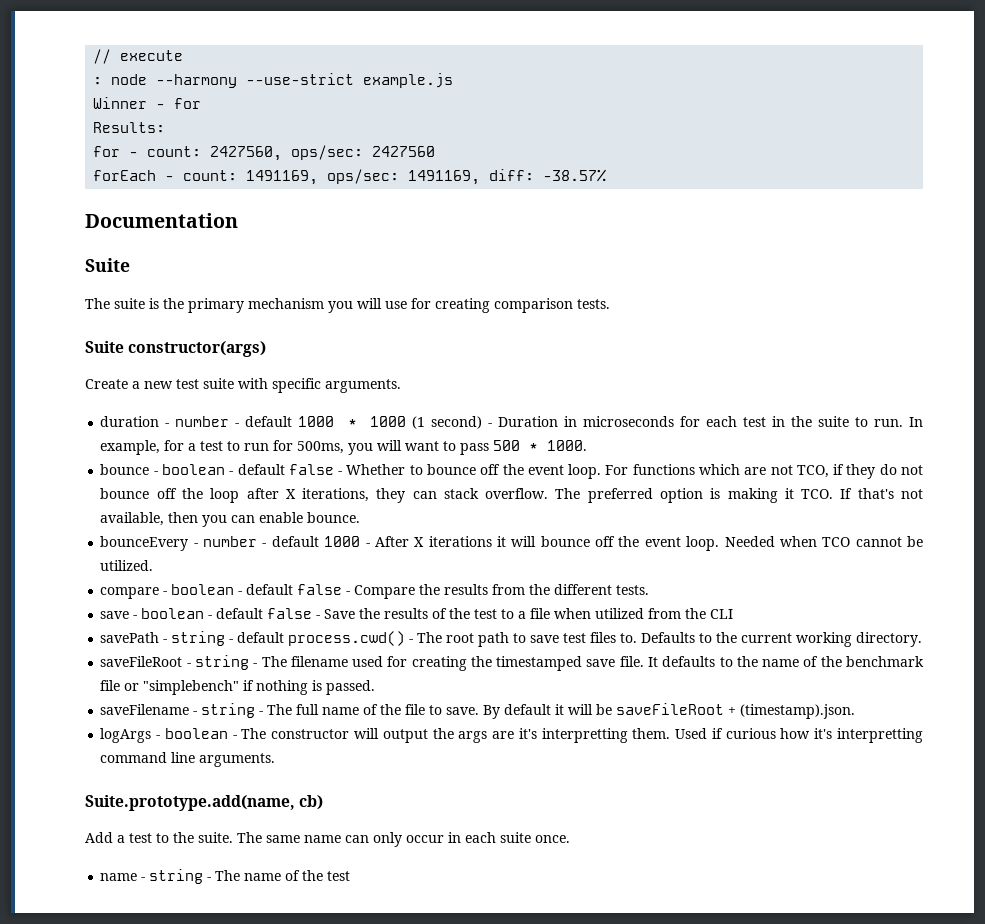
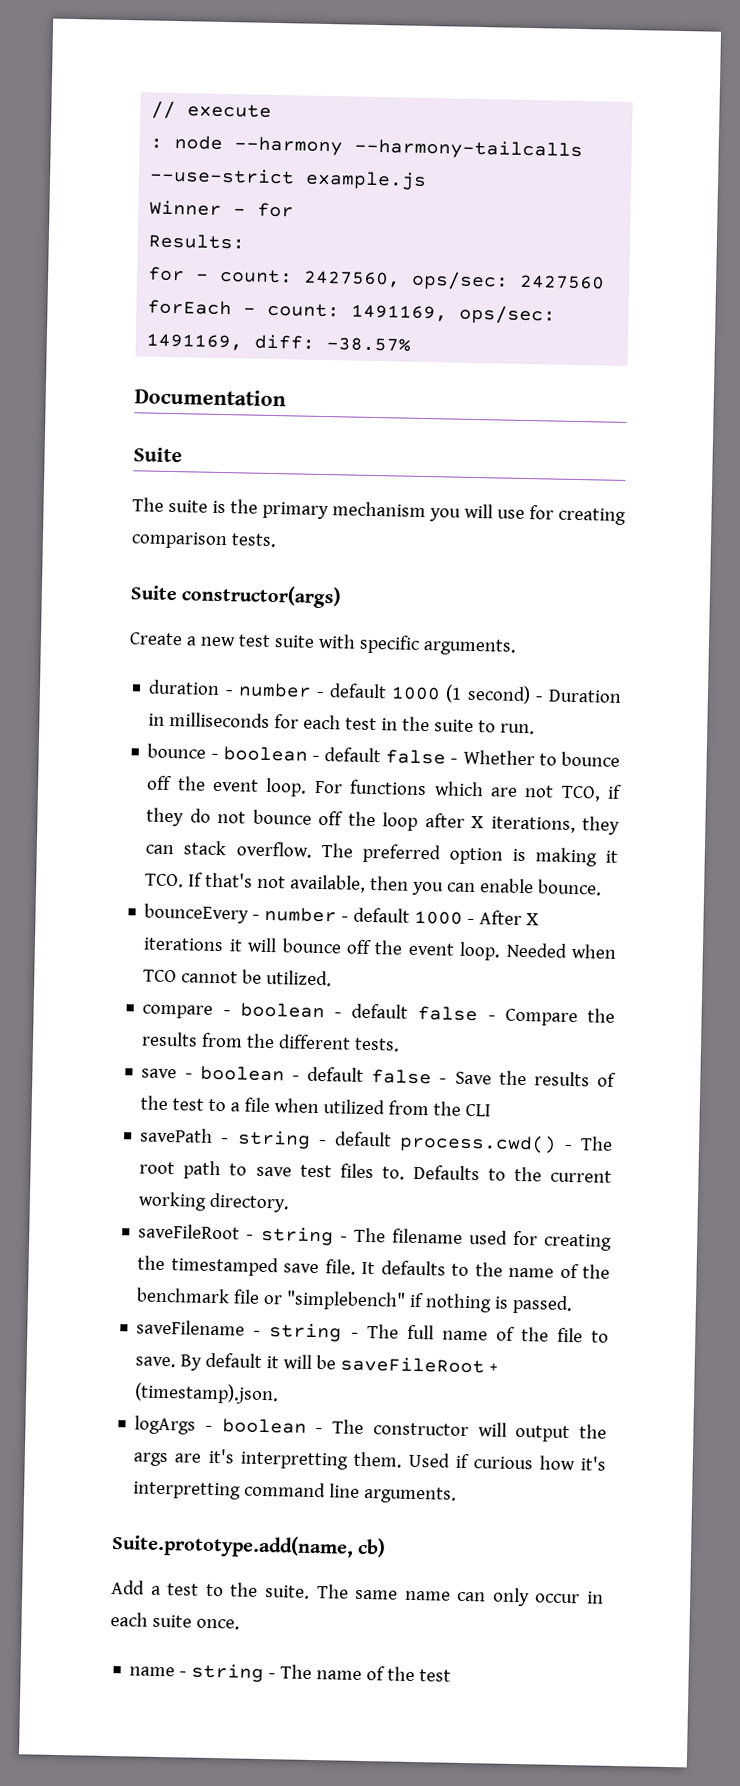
- : node --harmony --use-strict example.js
+ : node --harmony --harmony-tailcalls --use-strict example.js
- duration - number - default 1000 * 1000 (1 second) - Duration in microseconds for each test in the suite to run. In example, for a test to run for 500ms, you will want to pass 500 * 1000.
+ duration - number - default 1000 (1 second) - Duration in milliseconds for each test in the suite to run.

